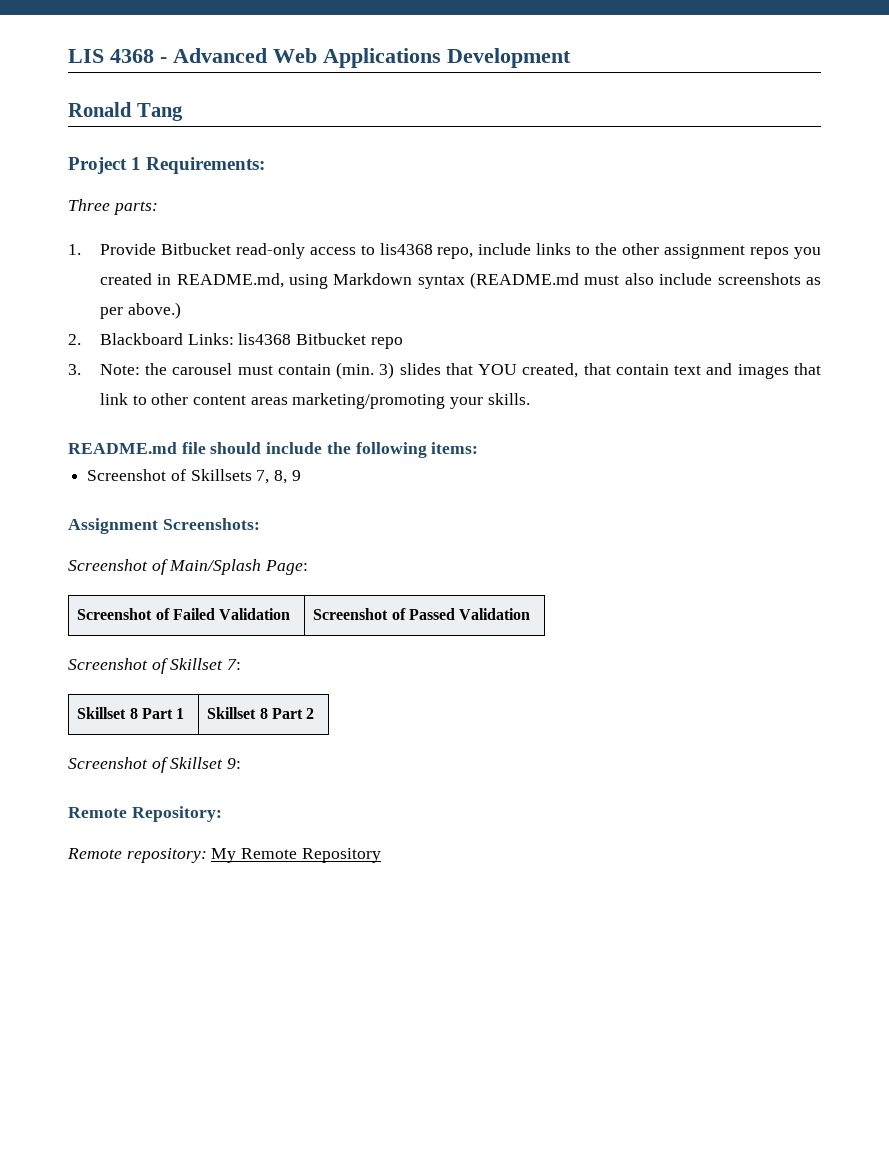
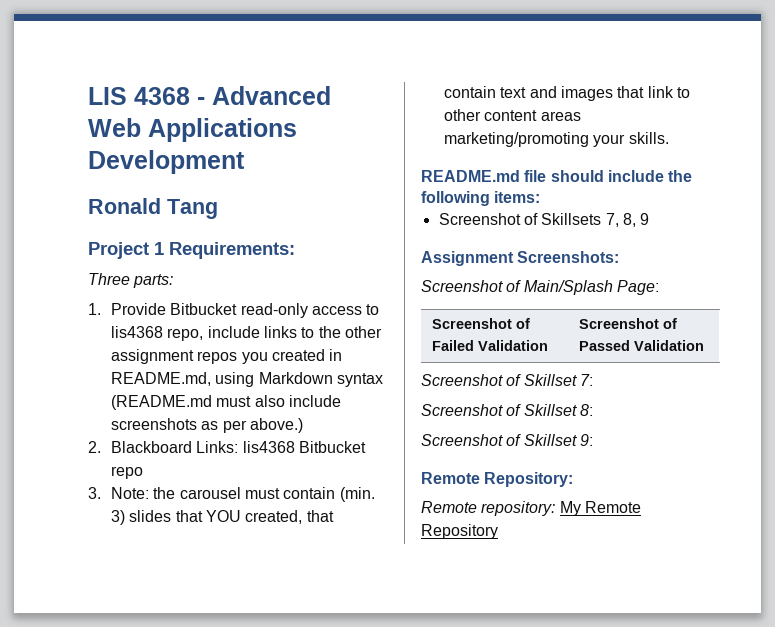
- Skillset 8 Part 1 | Skillset 8 Part 2
+ Screenshot of Skillset 8:

